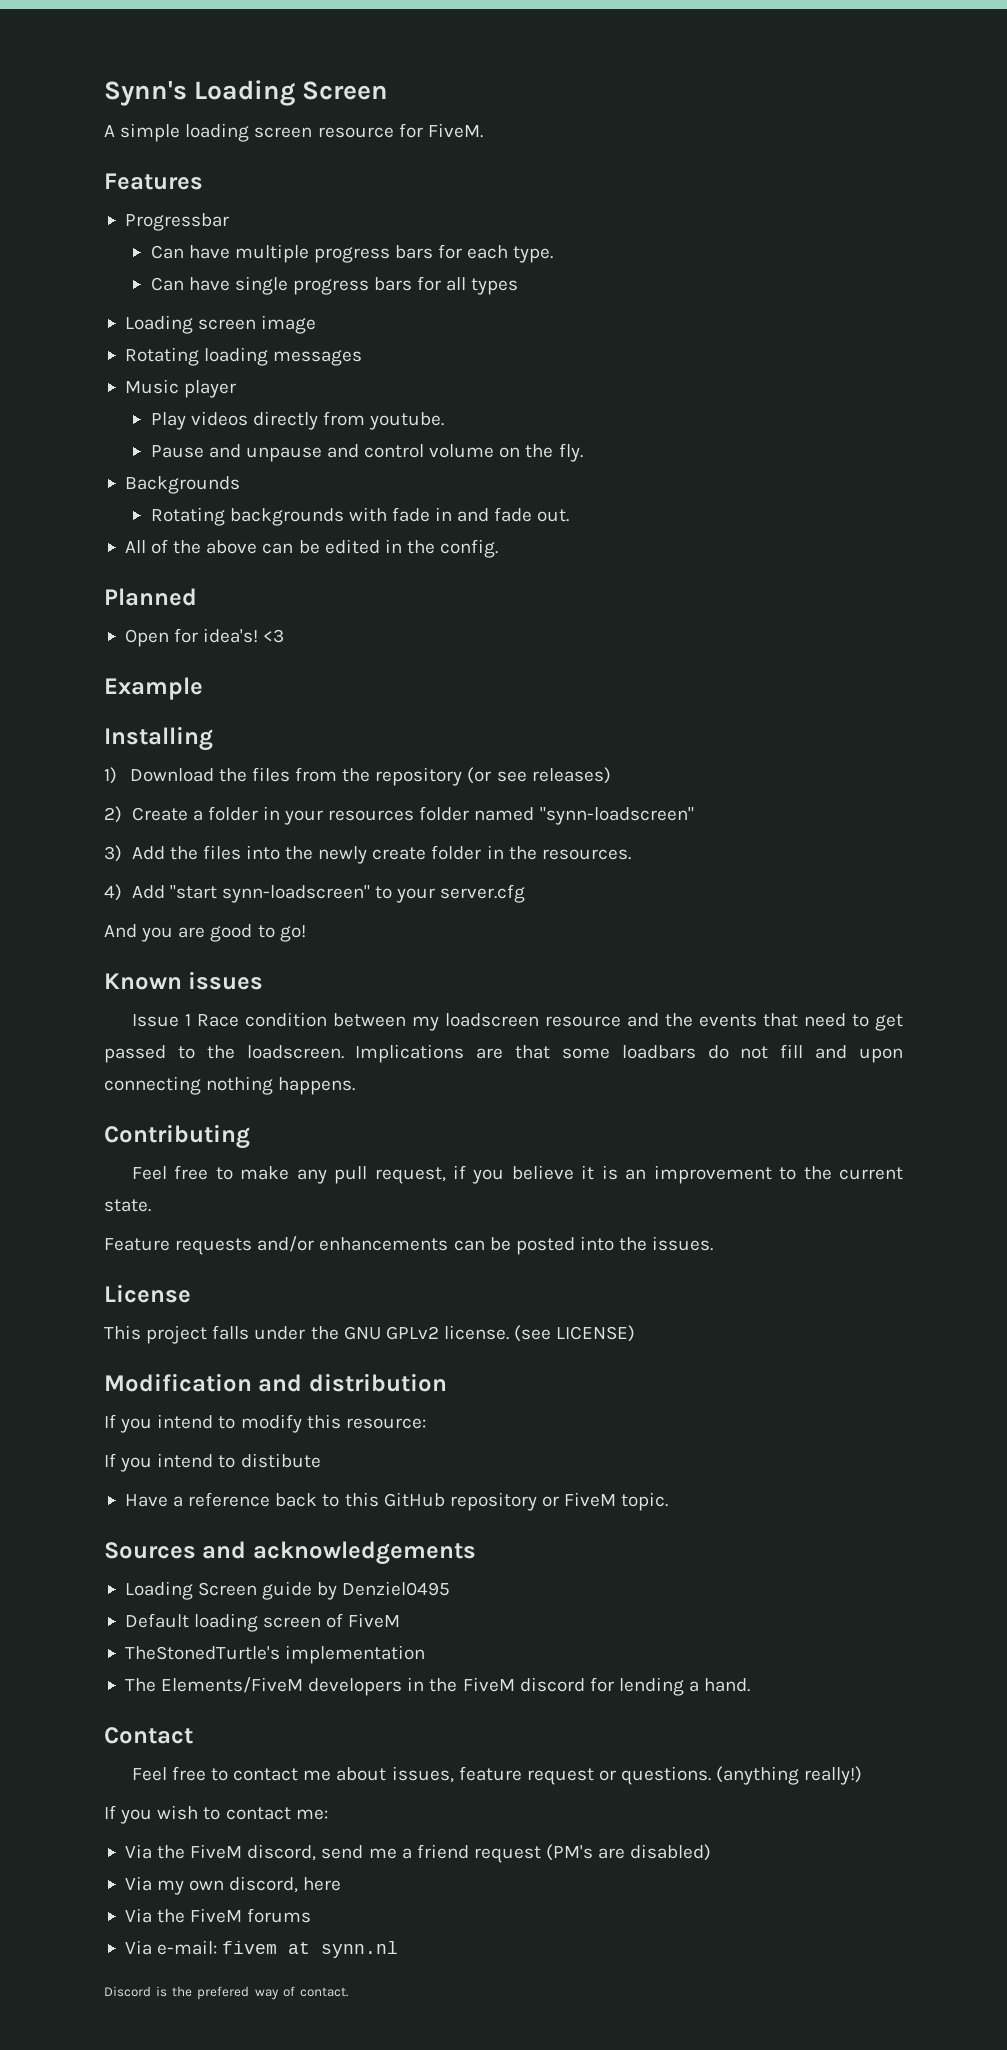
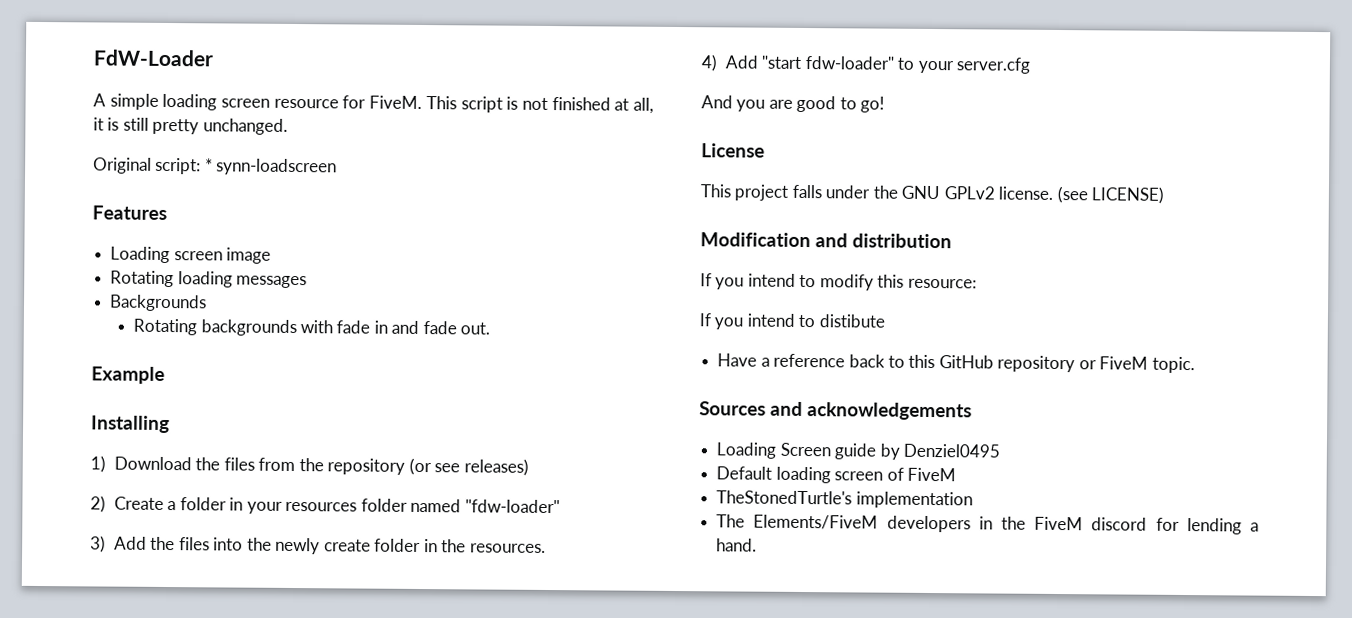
- Synn's Loading Screen
+ FdW-Loader
- A simple loading screen resource for FiveM.
+ A simple loading screen resource for FiveM. This script is not finished at all, it is still pretty unchanged.
+ Original script: * synn-loadscreen
  Features
- Progressbar
- Can have multiple progress bars for each type.
- Can have single progress bars for all types
- Music player
- Play videos directly from youtube.
- Pause and unpause and control volume on the fly.
- All of the above can be edited in the config.
- Planned
- Open for idea's! <3
- 2) Create a folder in your resources folder named "synn-loadscreen"
+ 2) Create a folder in your resources folder named "fdw-loader"
- 4) Add "start synn-loadscreen" to your server.cfg
+ 4) Add "start fdw-loader" to your server.cfg
- Known issues
- Issue 1 Race condition between my loadscreen resource and the events that need to get passed to the loadscreen. Implications are that some loadbars do not fill and upon connecting nothing happens.
- Contributing
- Feel free to make any pull request, if you believe it is an improvement to the current state.
- Feature requests and/or enhancements can be posted into the issues.
- Contact
- Feel free to contact me about issues, feature request or questions. (anything really!)
- If you wish to contact me:
- Via the FiveM discord, send me a friend request (PM's are disabled)
- Via my own discord, here
- Via the FiveM forums
- Via e-mail: fivem at synn.nl
- Discord is the prefered way of contact.

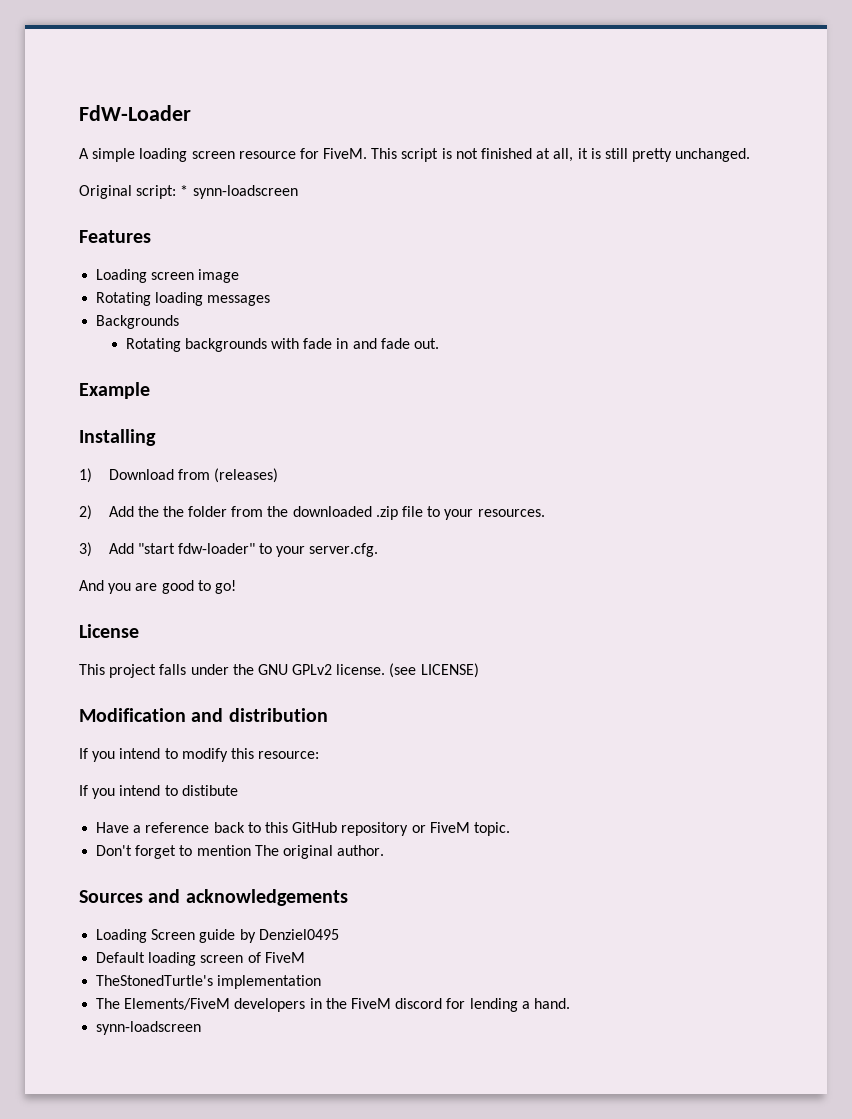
- 1) Download the files from the repository (or see releases)
- 2) Create a folder in your resources folder named "fdw-loader"
- 3) Add the files into the newly create folder in the resources.
+ 1) Download from (releases)
+ 2) Add the the folder from the downloaded .zip file to your resources.
- 4) Add "start fdw-loader" to your server.cfg
+ 3) Add "start fdw-loader" to your server.cfg.
+ Don't forget to mention The original author.
  The Elements/FiveM developers in the FiveM discord for lending a hand.
+ synn-loadscreen

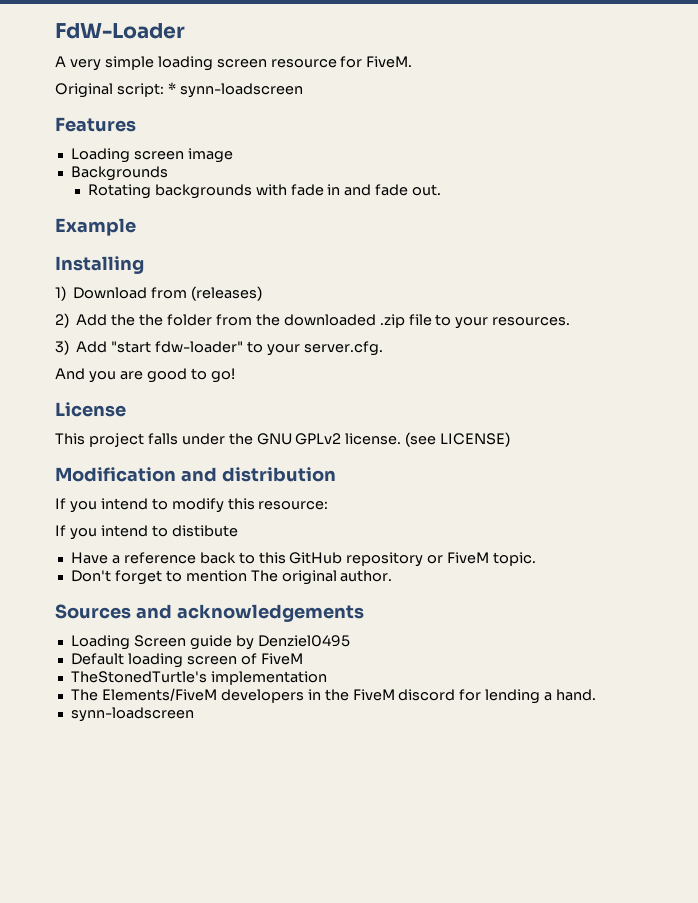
- A simple loading screen resource for FiveM. This script is not finished at all, it is still pretty unchanged.
+ A very simple loading screen resource for FiveM.
- Rotating loading messages

